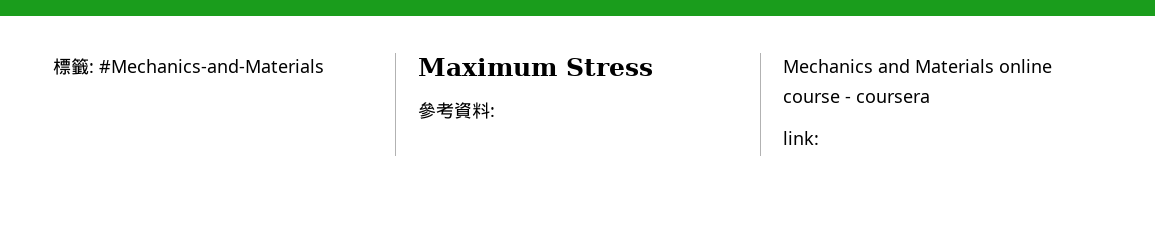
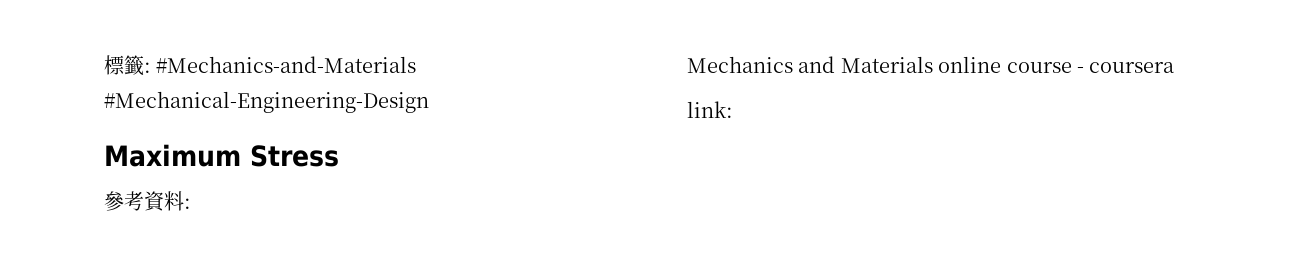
- 標籤: #Mechanics-and-Materials
+ 標籤: #Mechanics-and-Materials #Mechanical-Engineering-Design

